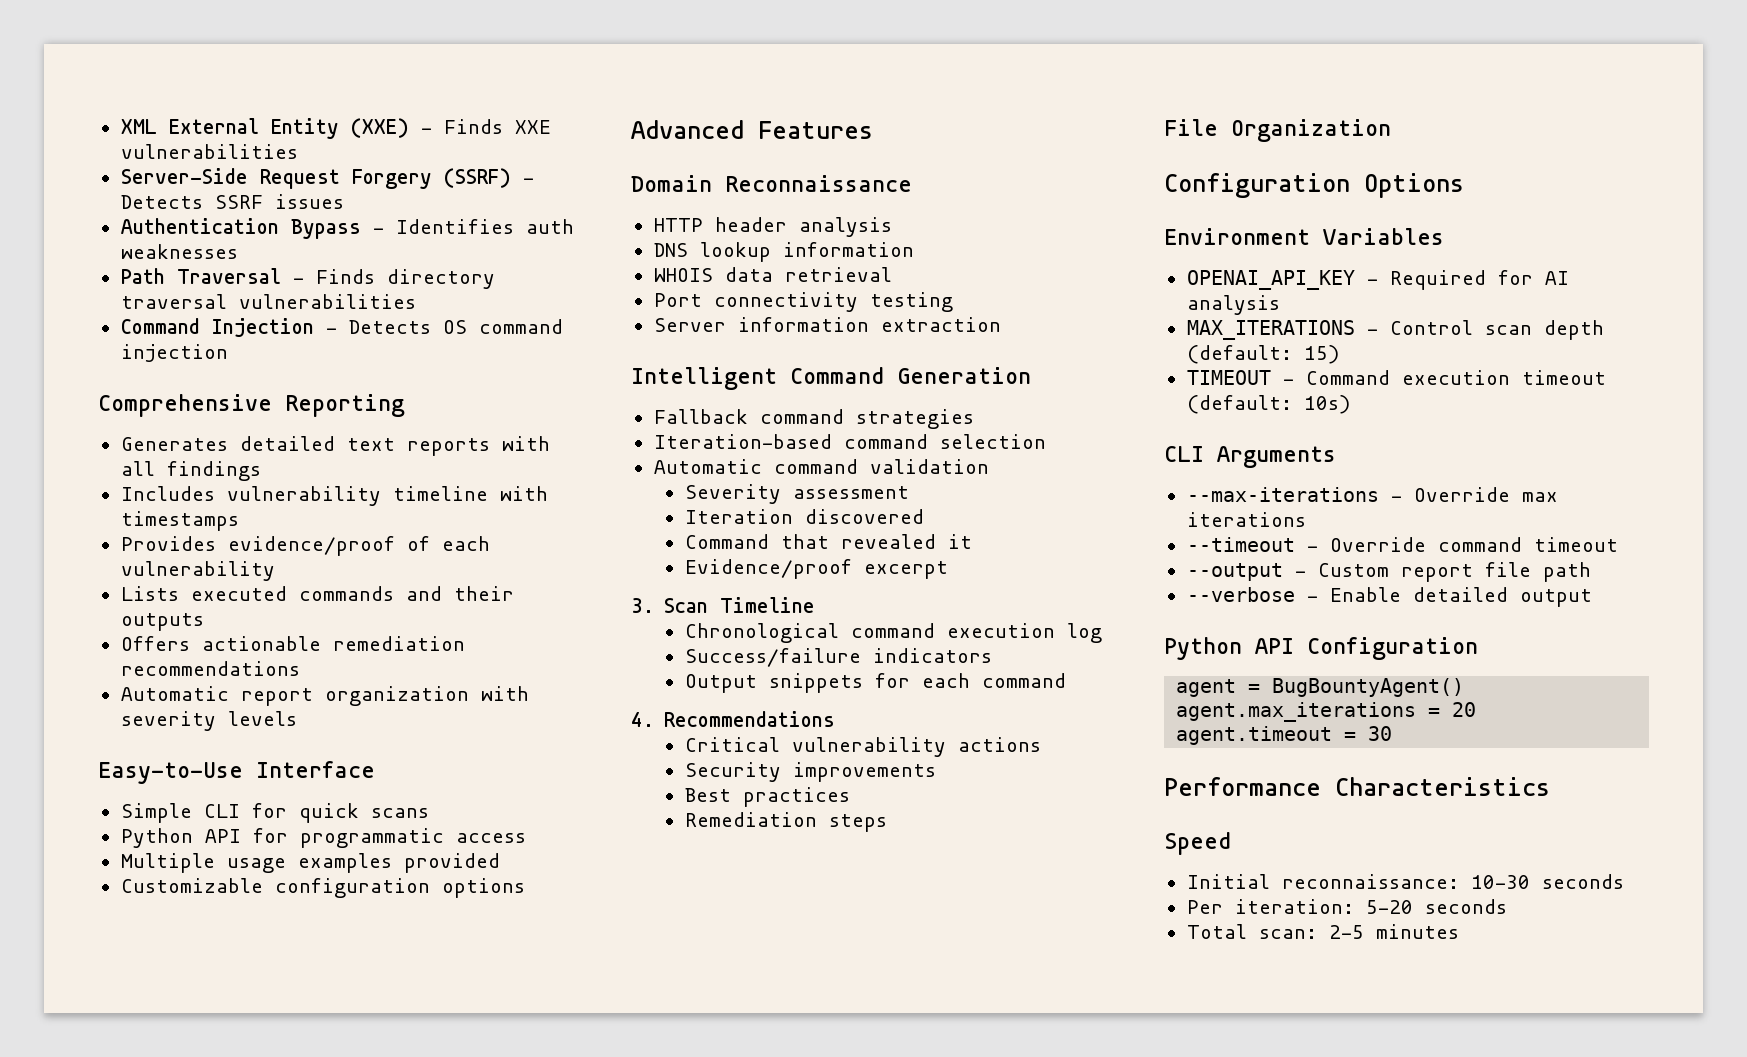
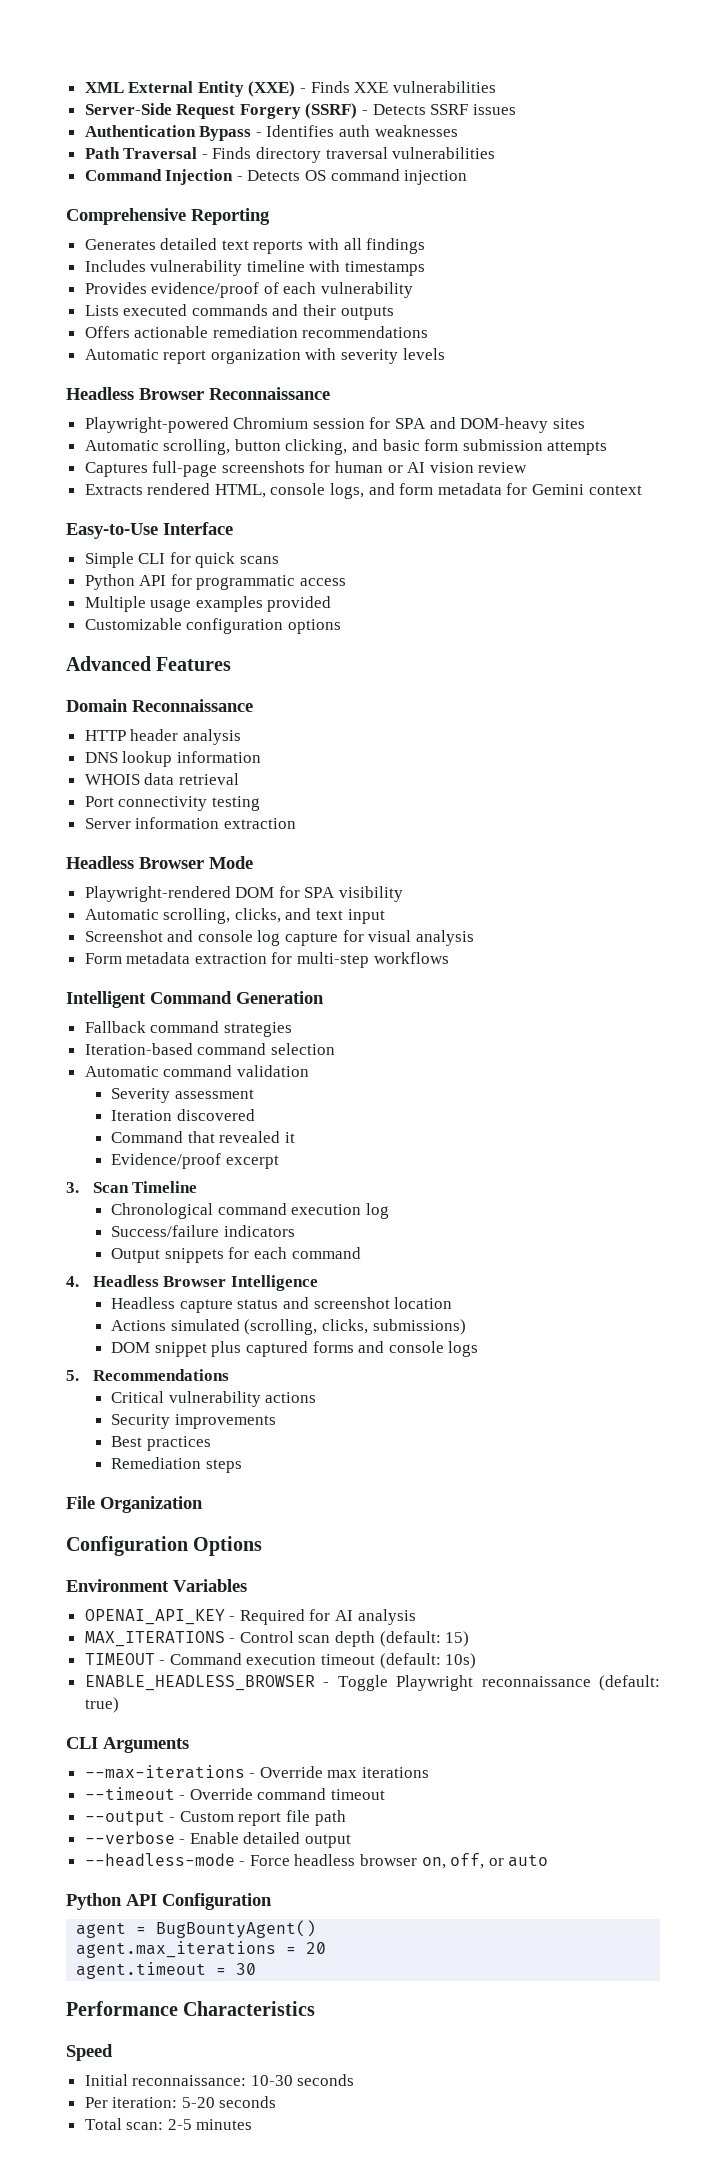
+ Headless Browser Reconnaissance
+ Playwright-powered Chromium session for SPA and DOM-heavy sites
+ Automatic scrolling, button clicking, and basic form submission attempts
+ Captures full-page screenshots for human or AI vision review
+ Extracts rendered HTML, console logs, and form metadata for Gemini context
+ Headless Browser Mode
+ Playwright-rendered DOM for SPA visibility
+ Automatic scrolling, clicks, and text input
+ Screenshot and console log capture for visual analysis
+ Form metadata extraction for multi-step workflows
- 4. Recommendations
+ 4. Headless Browser Intelligence
+ Headless capture status and screenshot location
+ Actions simulated (scrolling, clicks, submissions)
+ DOM snippet plus captured forms and console logs
+ 5. Recommendations
+ ENABLE_HEADLESS_BROWSER - Toggle Playwright reconnaissance (default: true)
+ --headless-mode - Force headless browser on, off, or auto

